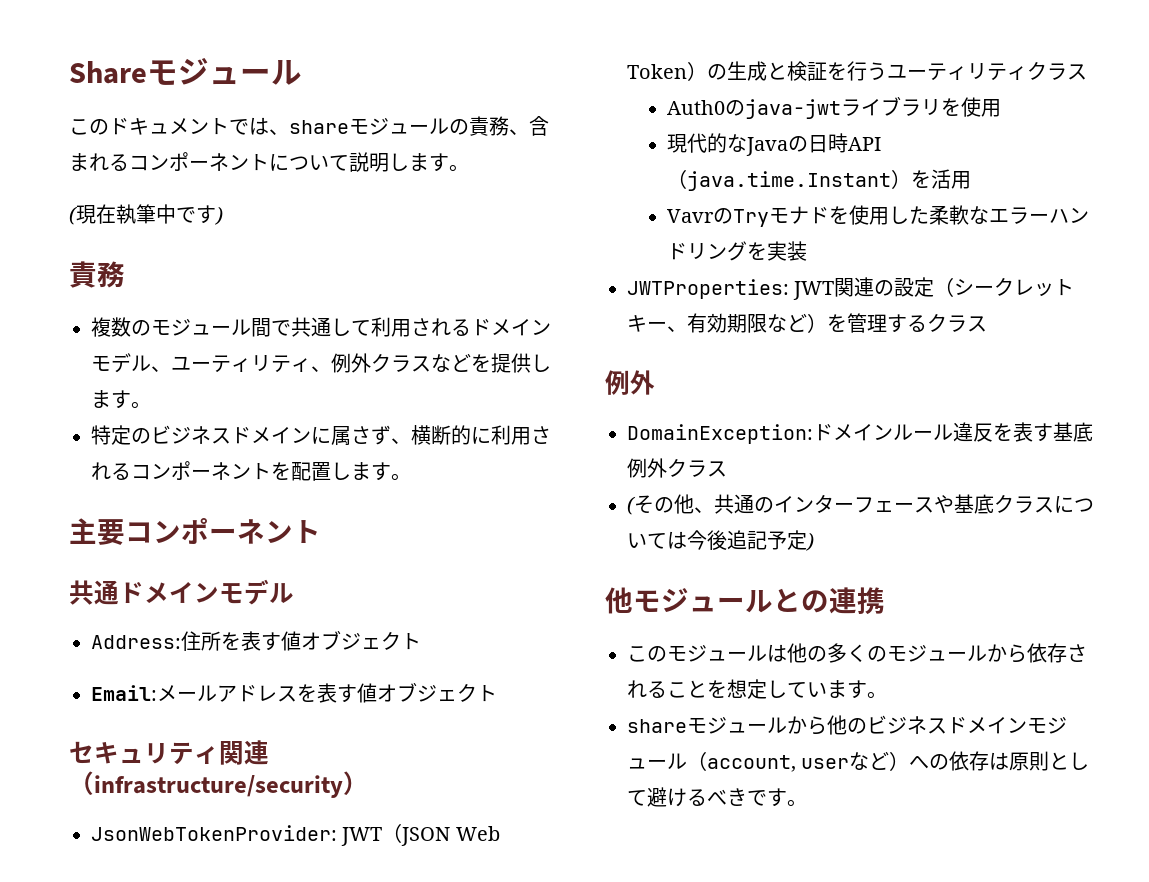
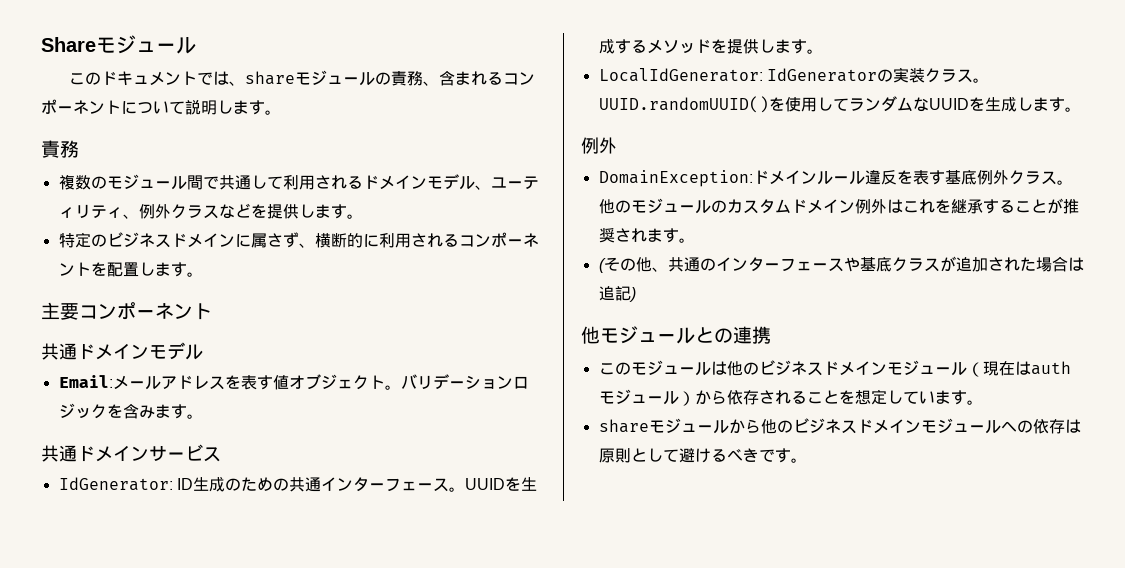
- (現在執筆中です)
- Address:住所を表す値オブジェクト
- Email:メールアドレスを表す値オブジェクト
- セキュリティ関連（infrastructure/security）
- JsonWebTokenProvider: JWT（JSON Web Token）の生成と検証を行うユーティリティクラス
- Auth0のjava-jwtライブラリを使用
- 現代的なJavaの日時API（java.time.Instant）を活用
- VavrのTryモナドを使用した柔軟なエラーハンドリングを実装
- JWTProperties: JWT関連の設定（シークレットキー、有効期限など）を管理するクラス
+ Email:メールアドレスを表す値オブジェクト。バリデーションロジックを含みます。
+ 共通ドメインサービス
+ IdGenerator: ID生成のための共通インターフェース。UUIDを生成するメソッドを提供します。
+ LocalIdGenerator: IdGeneratorの実装クラス。UUID.randomUUID()を使用してランダムなUUIDを生成します。
- DomainException:ドメインルール違反を表す基底例外クラス
+ DomainException:ドメインルール違反を表す基底例外クラス。他のモジュールのカスタムドメイン例外はこれを継承することが推奨されます。
- (その他、共通のインターフェースや基底クラスについては今後追記予定)
+ (その他、共通のインターフェースや基底クラスが追加された場合は追記)
- このモジュールは他の多くのモジュールから依存されることを想定しています。
+ このモジュールは他のビジネスドメインモジュール（現在はauthモジュール）から依存されることを想定しています。
- shareモジュールから他のビジネスドメインモジュール（account, userなど）への依存は原則として避けるべきです。
+ shareモジュールから他のビジネスドメインモジュールへの依存は原則として避けるべきです。

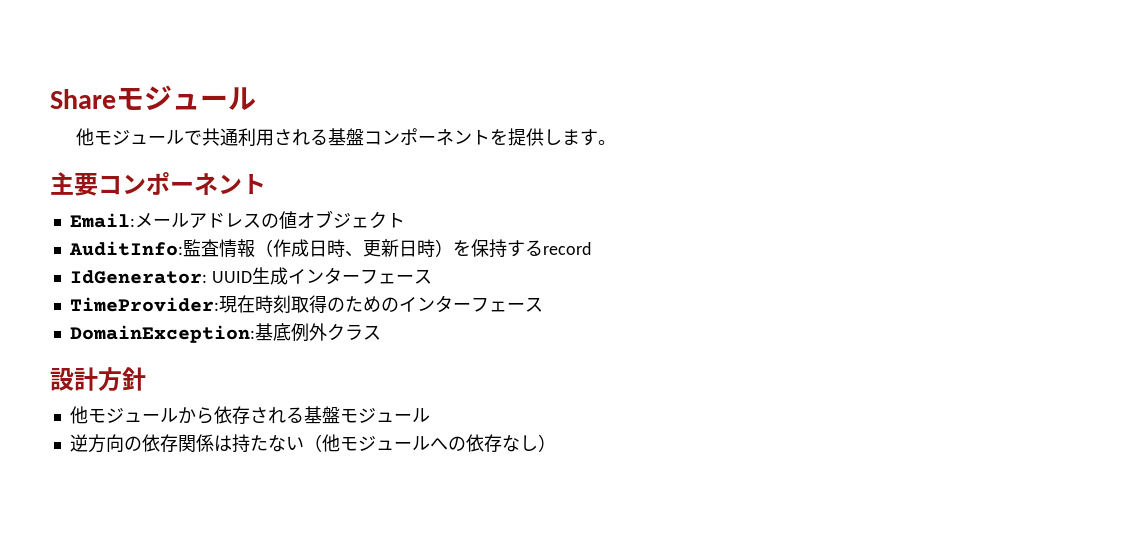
- このドキュメントでは、shareモジュールの責務、含まれるコンポーネントについて説明します。
- 責務
- 複数のモジュール間で共通して利用されるドメインモデル、ユーティリティ、例外クラスなどを提供します。
- 特定のビジネスドメインに属さず、横断的に利用されるコンポーネントを配置します。
+ 他モジュールで共通利用される基盤コンポーネントを提供します。
- 共通ドメインモデル
- Email:メールアドレスを表す値オブジェクト。バリデーションロジックを含みます。
- 共通ドメインサービス
- IdGenerator: ID生成のための共通インターフェース。UUIDを生成するメソッドを提供します。
- LocalIdGenerator: IdGeneratorの実装クラス。UUID.randomUUID()を使用してランダムなUUIDを生成します。
- 例外
- DomainException:ドメインルール違反を表す基底例外クラス。他のモジュールのカスタムドメイン例外はこれを継承することが推奨されます。
- (その他、共通のインターフェースや基底クラスが追加された場合は追記)
- 他モジュールとの連携
- このモジュールは他のビジネスドメインモジュール（現在はauthモジュール）から依存されることを想定しています。
- shareモジュールから他のビジネスドメインモジュールへの依存は原則として避けるべきです。
+ Email:メールアドレスの値オブジェクト
+ AuditInfo:監査情報（作成日時、更新日時）を保持するrecord
+ IdGenerator: UUID生成インターフェース
+ TimeProvider:現在時刻取得のためのインターフェース
+ DomainException:基底例外クラス
+ 設計方針
+ 他モジュールから依存される基盤モジュール
+ 逆方向の依存関係は持たない（他モジュールへの依存なし）

